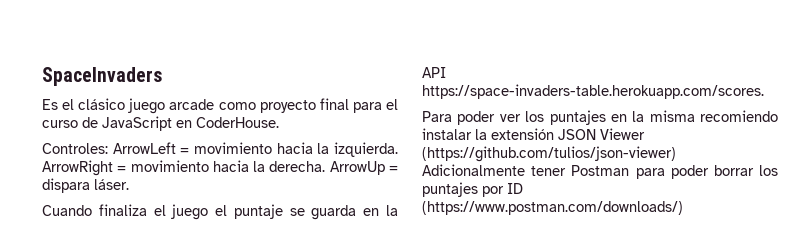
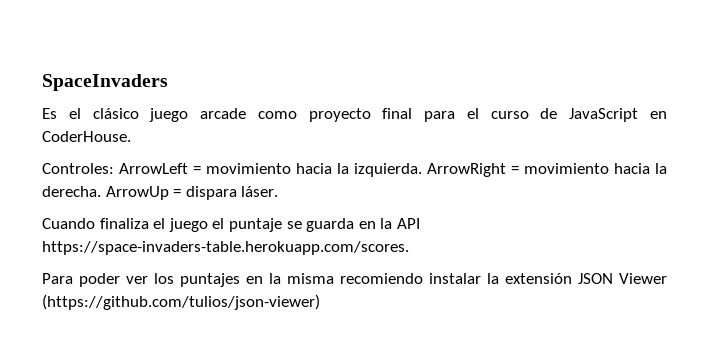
- Para poder ver los puntajes en la misma recomiendo instalar la extensión JSON Viewer (https://github.com/tulios/json-viewer) Adicionalmente tener Postman para poder borrar los puntajes por ID (https://www.postman.com/downloads/)
+ Para poder ver los puntajes en la misma recomiendo instalar la extensión JSON Viewer (https://github.com/tulios/json-viewer)

